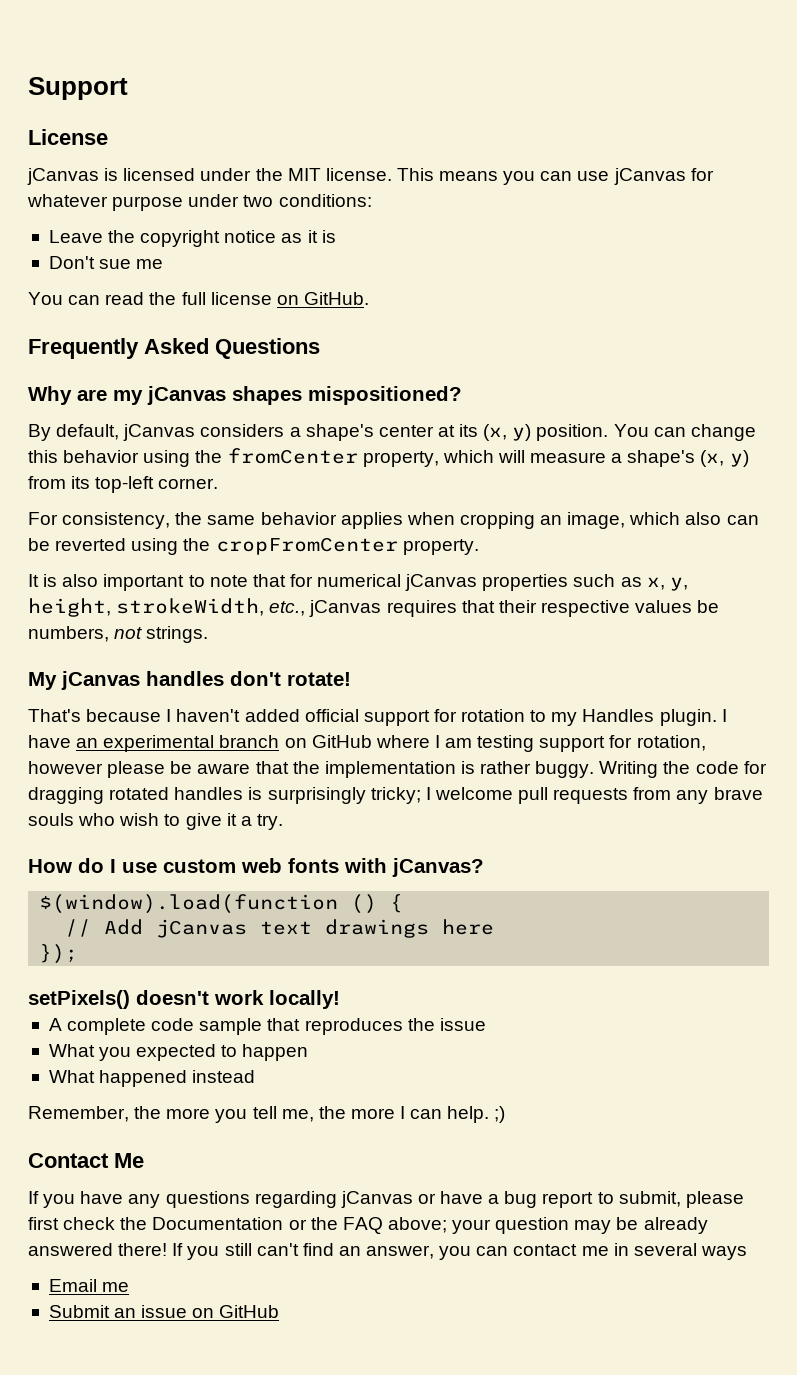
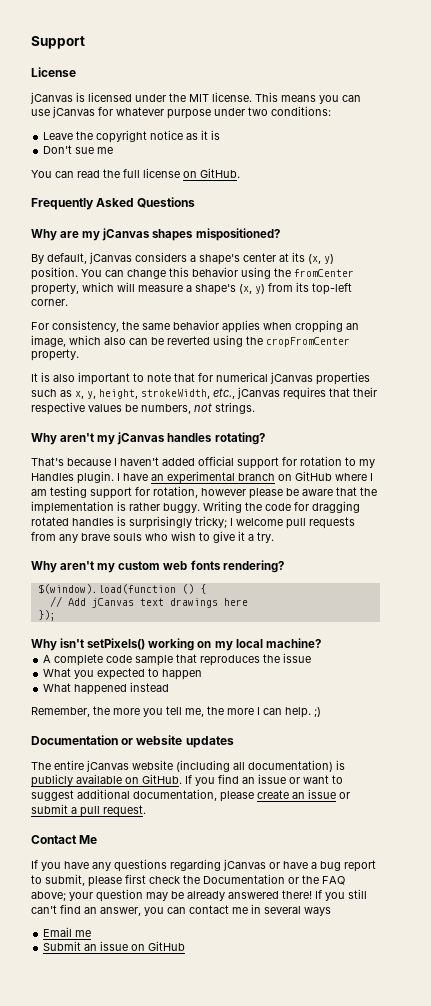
- My jCanvas handles don't rotate!
+ Why aren't my jCanvas handles rotating?
- How do I use custom web fonts with jCanvas?
+ Why aren't my custom web fonts rendering?
- setPixels() doesn't work locally!
+ Why isn't setPixels() working on my local machine?
+ Documentation or website updates
+ The entire jCanvas website (including all documentation) is publicly available on GitHub. If you find an issue or want to suggest additional documentation, please create an issue or submit a pull request.

